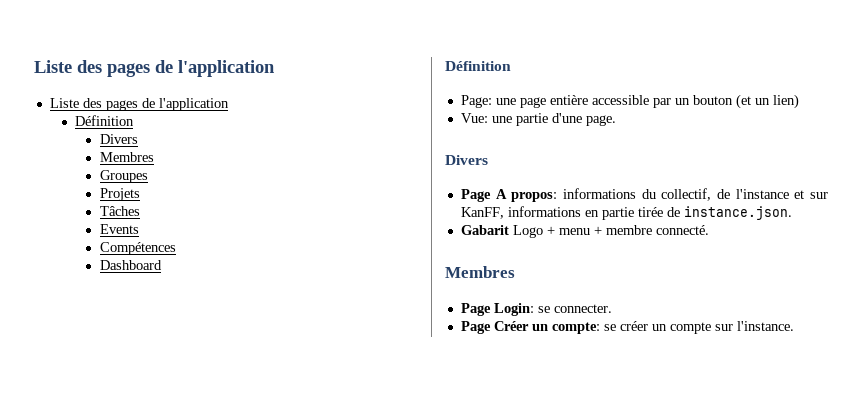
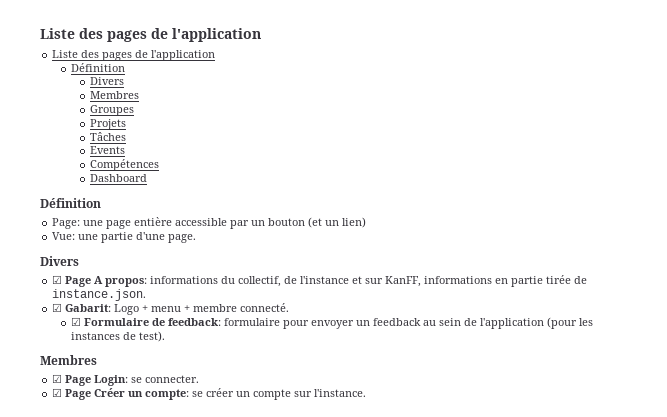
- Page A propos: informations du collectif, de l'instance et sur KanFF, informations en partie tirée de instance.json.
+ ☑ Page A propos: informations du collectif, de l'instance et sur KanFF, informations en partie tirée de instance.json.
- Gabarit Logo + menu + membre connecté.
+ ☑ Gabarit: Logo + menu + membre connecté.
+ ☑ Formulaire de feedback: formulaire pour envoyer un feedback au sein de l'application (pour les instances de test).
  Membres
- Page Login: se connecter.
+ ☑ Page Login: se connecter.
- Page Créer un compte: se créer un compte sur l'instance.
+ ☑ Page Créer un compte: se créer un compte sur l'instance.

